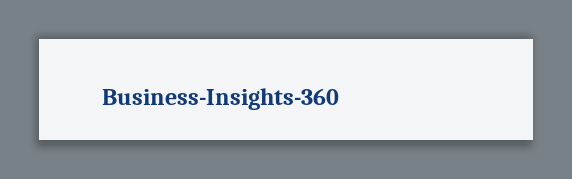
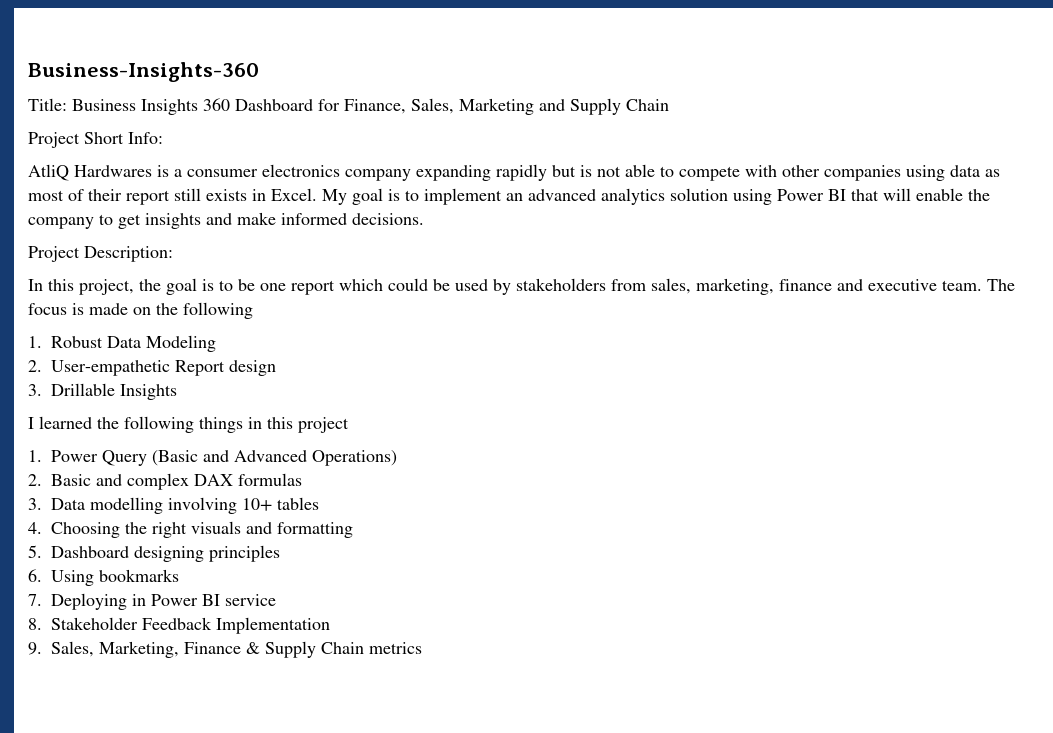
+ Title: Business Insights 360 Dashboard for Finance, Sales, Marketing and Supply Chain
+ Project Short Info:
+ AtliQ Hardwares is a consumer electronics company expanding rapidly but is not able to compete with other companies using data as most of their report still exists in Excel. My goal is to implement an advanced analytics solution using Power BI that will enable the company to get insights and make informed decisions.
+ Project Description:
+ In this project, the goal is to be one report which could be used by stakeholders from sales, marketing, finance and executive team. The focus is made on the following
+ 1. Robust Data Modeling
+ 2. User-empathetic Report design
+ 3. Drillable Insights
+ I learned the following things in this project
+ 1. Power Query (Basic and Advanced Operations)
+ 2. Basic and complex DAX formulas
+ 3. Data modelling involving 10+ tables
+ 4. Choosing the right visuals and formatting
+ 5. Dashboard designing principles
+ 6. Using bookmarks
+ 7. Deploying in Power BI service
+ 8. Stakeholder Feedback Implementation
+ 9. Sales, Marketing, Finance & Supply Chain metrics

